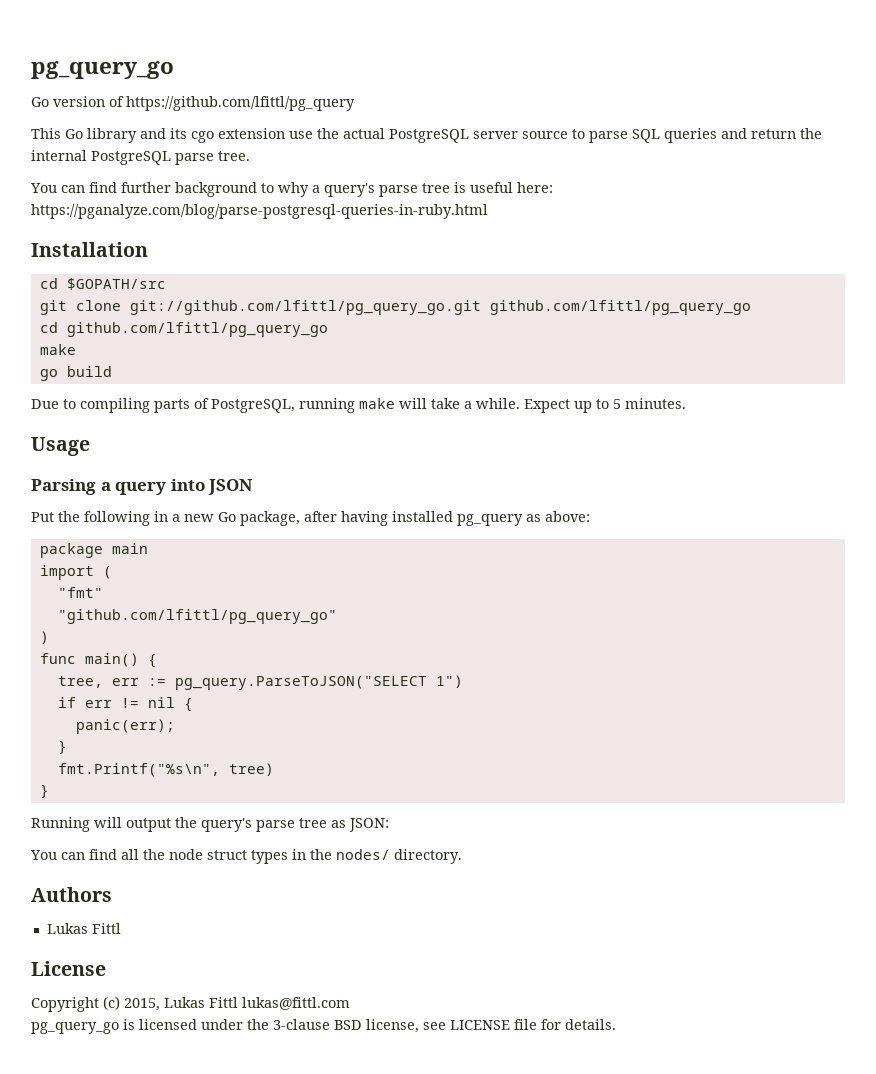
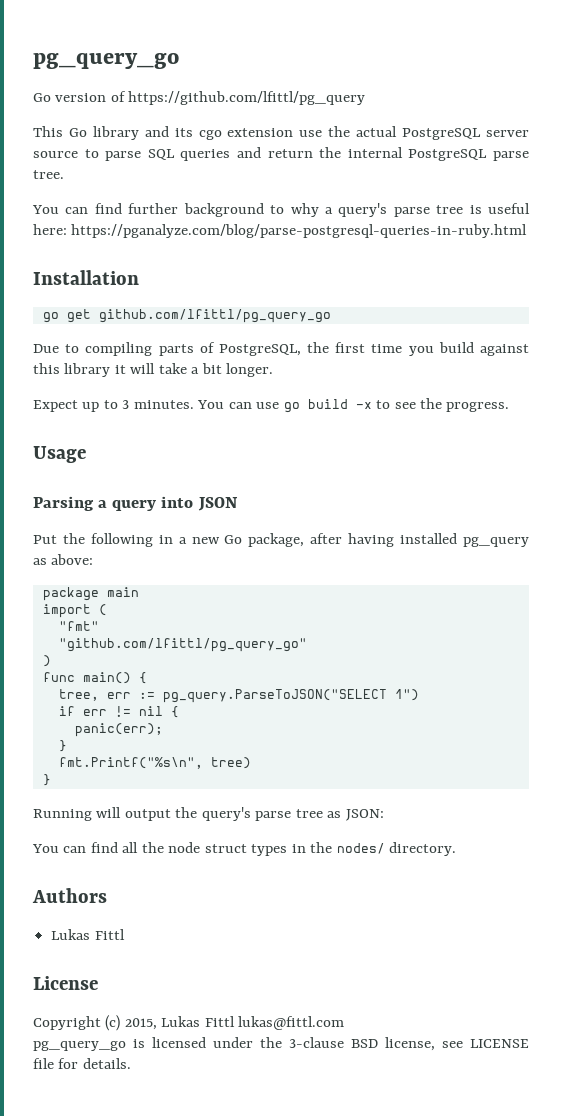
- cd $GOPATH/src
- git clone git://github.com/lfittl/pg_query_go.git github.com/lfittl/pg_query_go
- cd github.com/lfittl/pg_query_go
- make
- go build
+ go get github.com/lfittl/pg_query_go
- Due to compiling parts of PostgreSQL, running make will take a while. Expect up to 5 minutes.
+ Due to compiling parts of PostgreSQL, the first time you build against this library it will take a bit longer.
+ Expect up to 3 minutes. You can use go build -x to see the progress.

